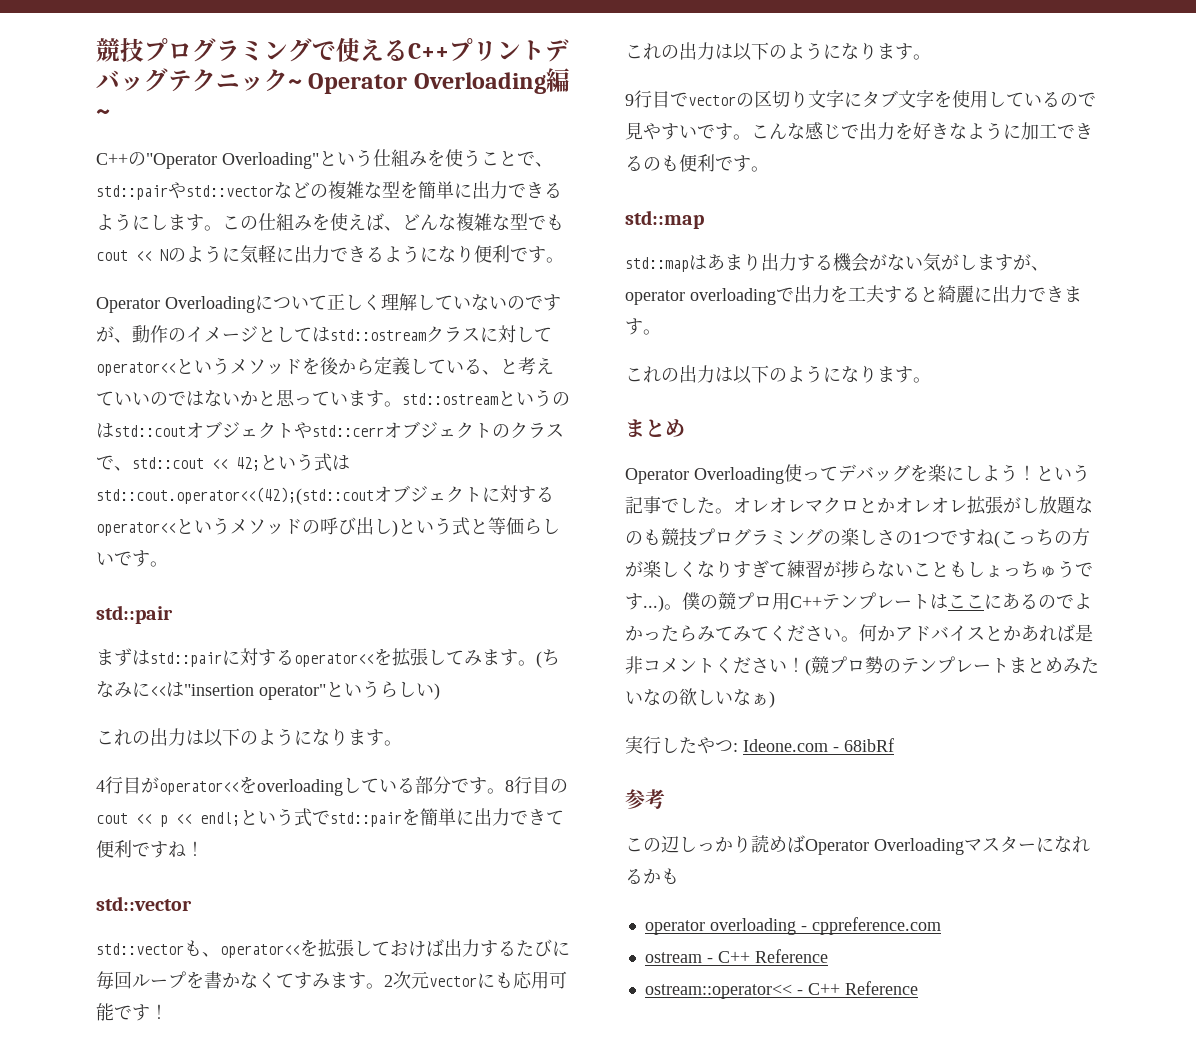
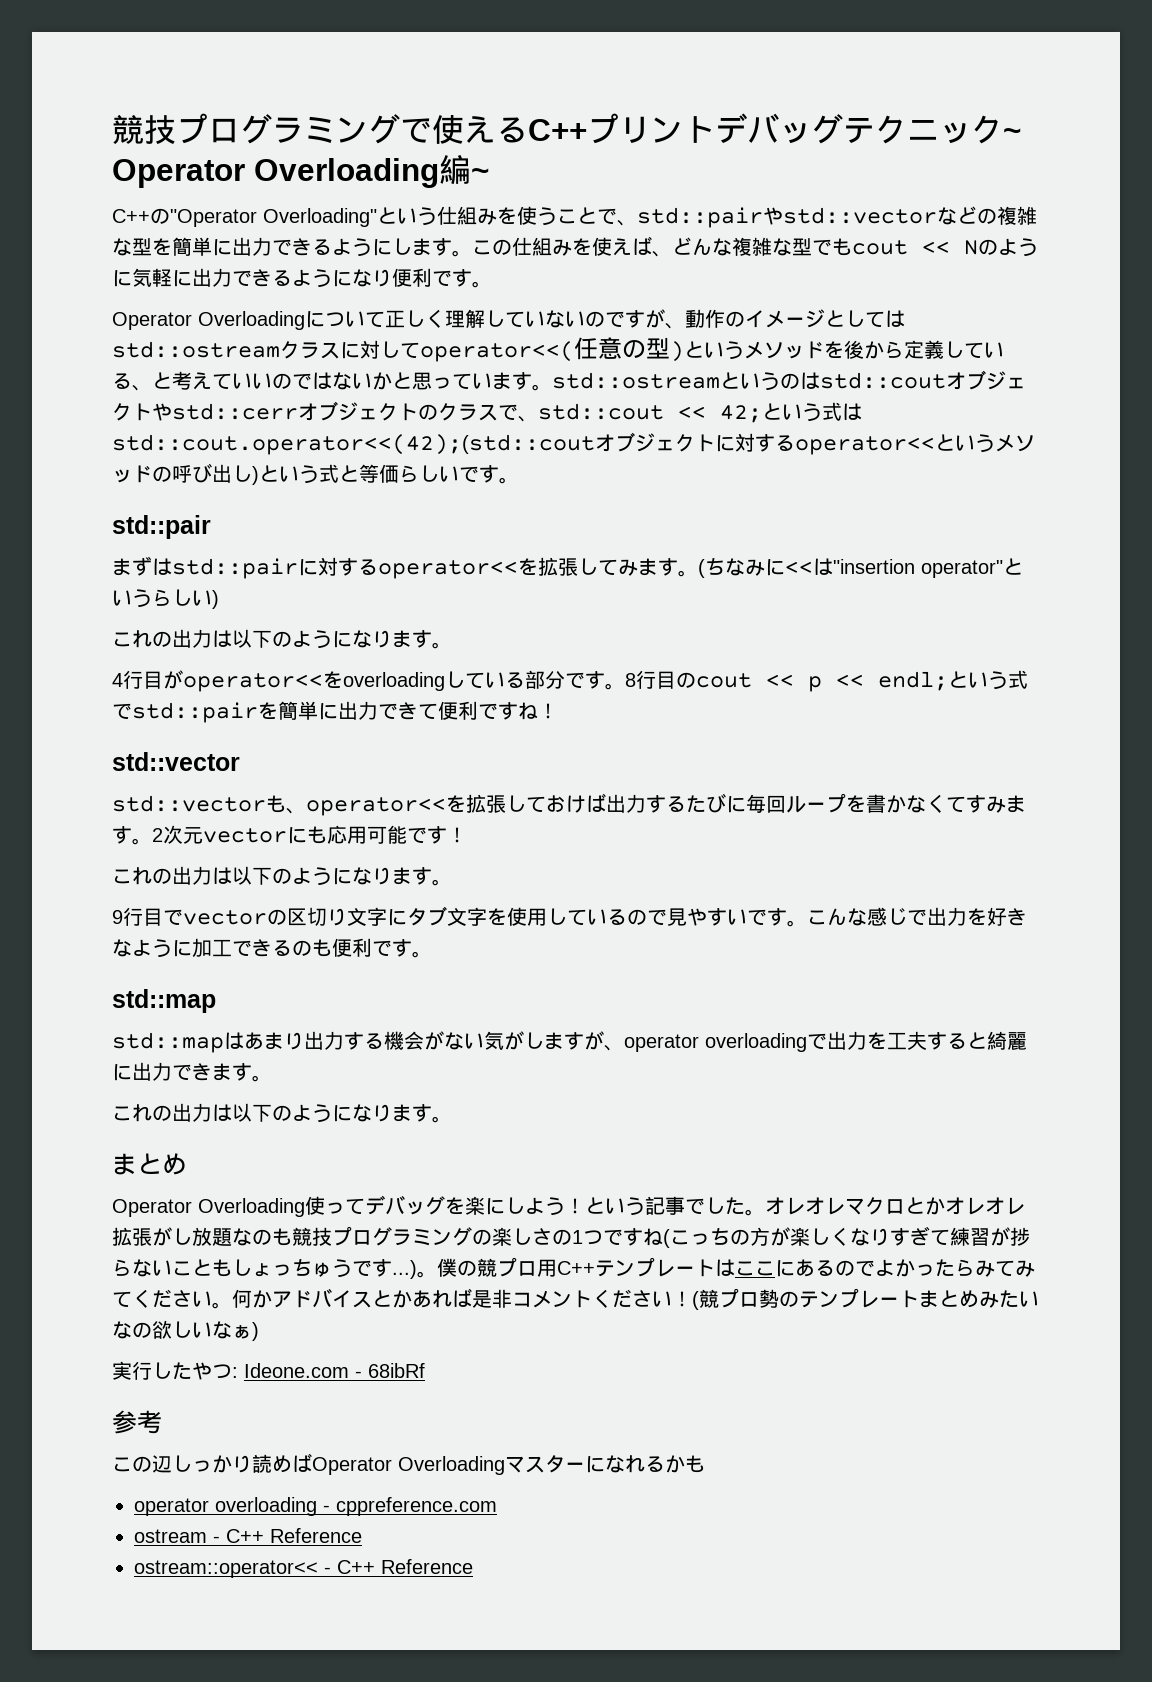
- Operator Overloadingについて正しく理解していないのですが、動作のイメージとしてはstd::ostreamクラスに対してoperator<<というメソッドを後から定義している、と考えていいのではないかと思っています。std::ostreamというのはstd::coutオブジェクトやstd::cerrオブジェクトのクラスで、std::cout << 42;
+ Operator Overloadingについて正しく理解していないのですが、動作のイメージとしてはstd::ostreamクラスに対してoperator<<(任意の型)というメソッドを後から定義している、と考えていいのではないかと思っています。std::ostreamというのはstd::coutオブジェクトやstd::cerrオブジェクトのクラスで、std::cout << 42;

